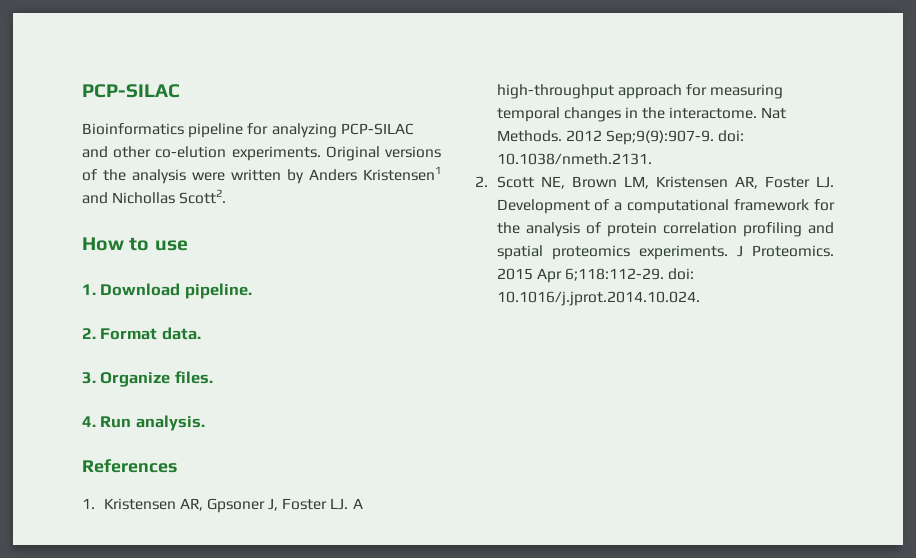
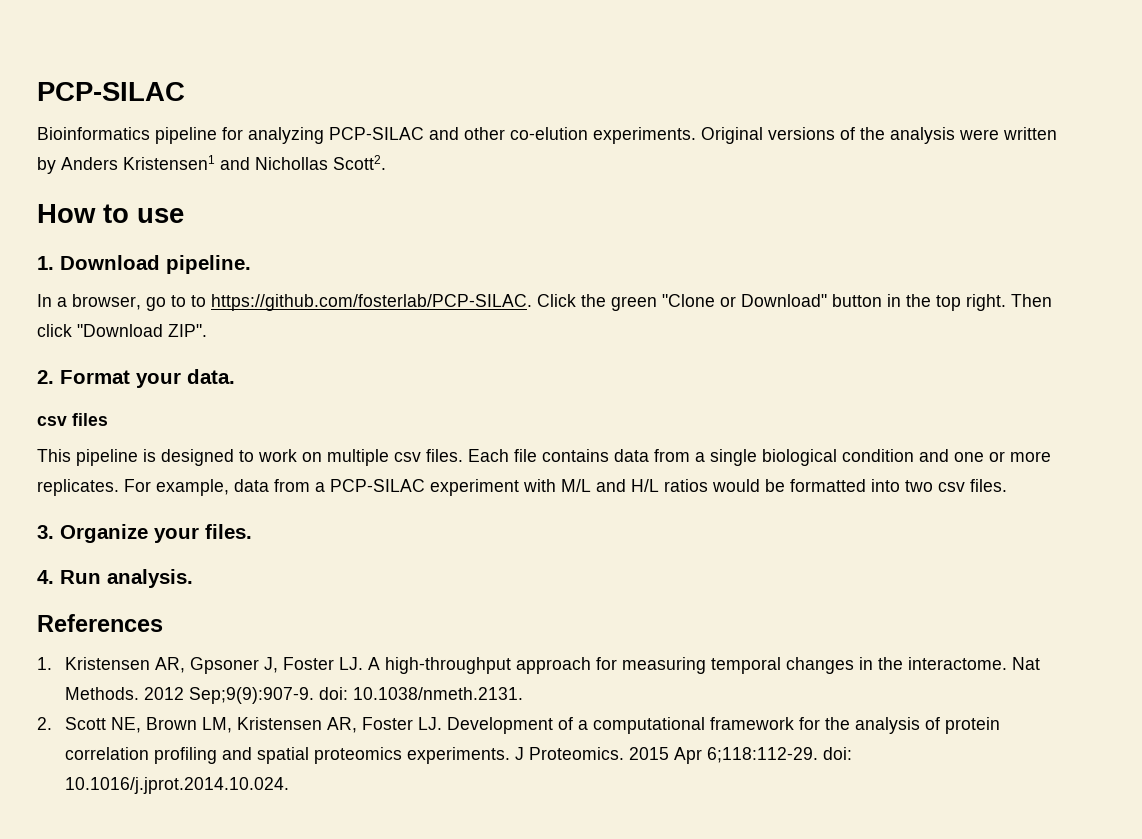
+ In a browser, go to to https://github.com/fosterlab/PCP-SILAC. Click the green "Clone or Download" button in the top right. Then click "Download ZIP".
- 2. Format data.
+ 2. Format your data.
+ csv files
+ This pipeline is designed to work on multiple csv files. Each file contains data from a single biological condition and one or more replicates. For example, data from a PCP-SILAC experiment with M/L and H/L ratios would be formatted into two csv files.
- 3. Organize files.
+ 3. Organize your files.

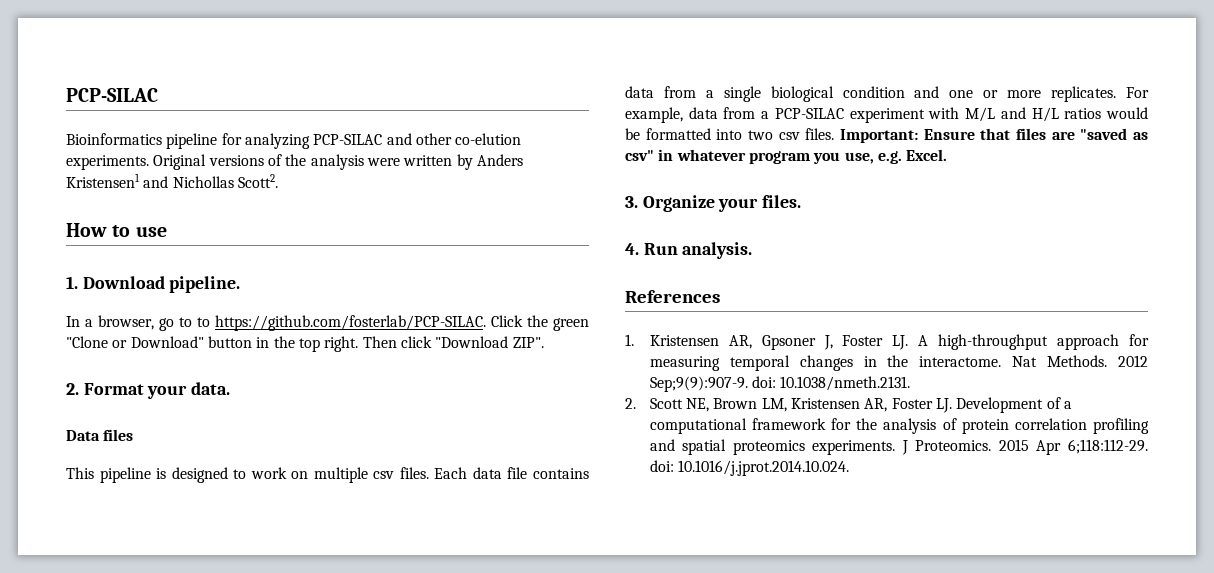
- csv files
+ Data files
- Each file contains data from a single biological condition and one or more replicates.
+ Each data file contains data from a single biological condition and one or more replicates.
+ Important: Ensure that files are "saved as csv" in whatever program you use, e.g. Excel.

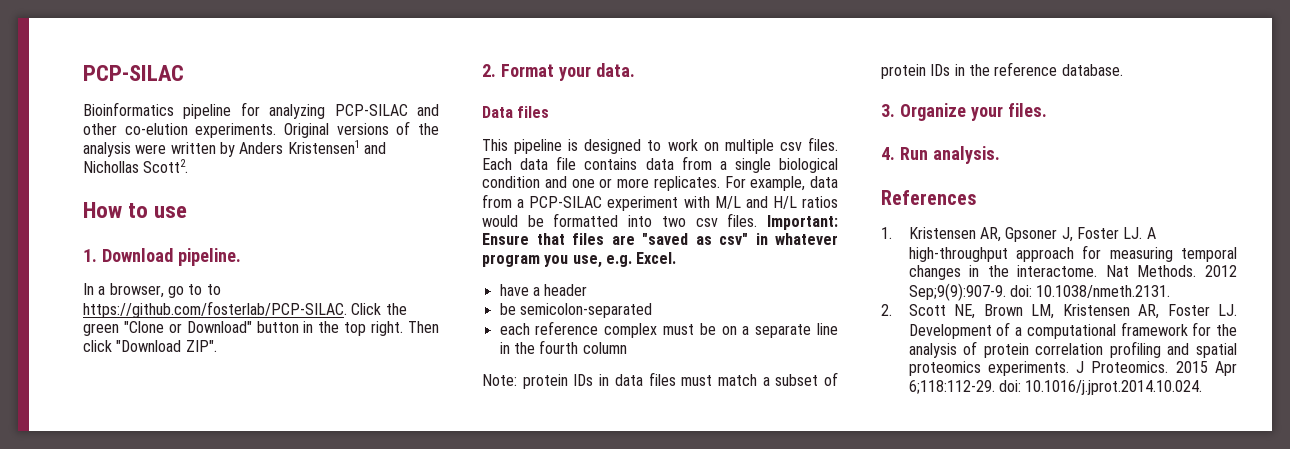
+ have a header
+ be semicolon-separated
+ each reference complex must be on a separate line in the fourth column
+ Note: protein IDs in data files must match a subset of protein IDs in the reference database.

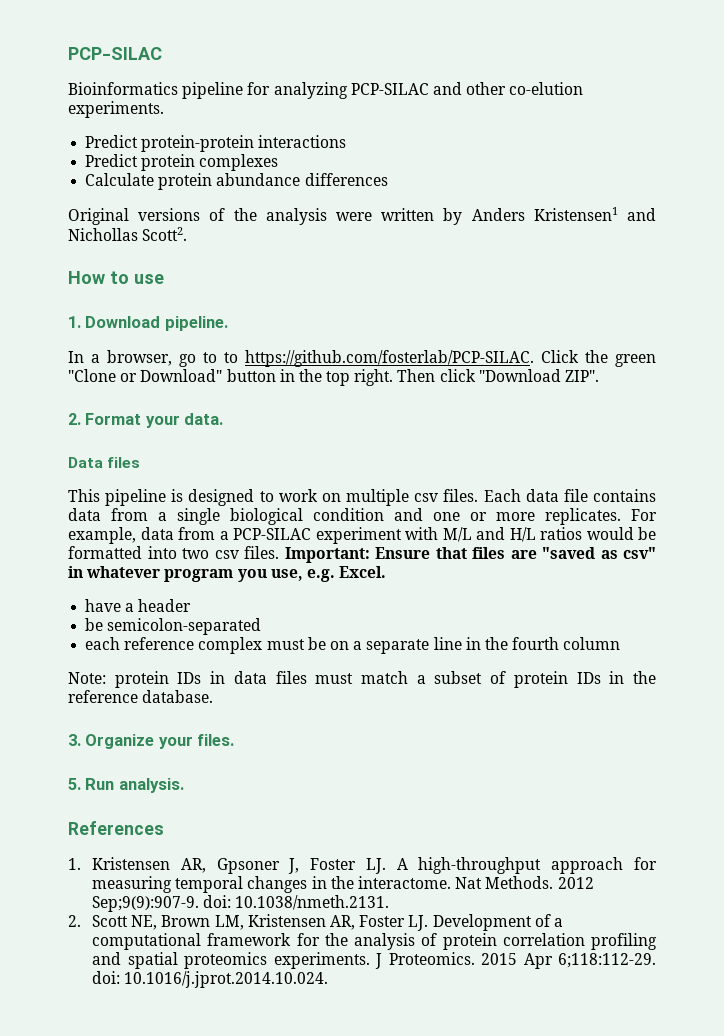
- Bioinformatics pipeline for analyzing PCP-SILAC and other co-elution experiments. Original versions of the analysis were written by Anders Kristensen1 and Nichollas Scott2.
+ Bioinformatics pipeline for analyzing PCP-SILAC and other co-elution experiments.
+ Predict protein-protein interactions
+ Predict protein complexes
+ Calculate protein abundance differences
+ Original versions of the analysis were written by Anders Kristensen1 and Nichollas Scott2.
- 4. Run analysis.
+ 5. Run analysis.

